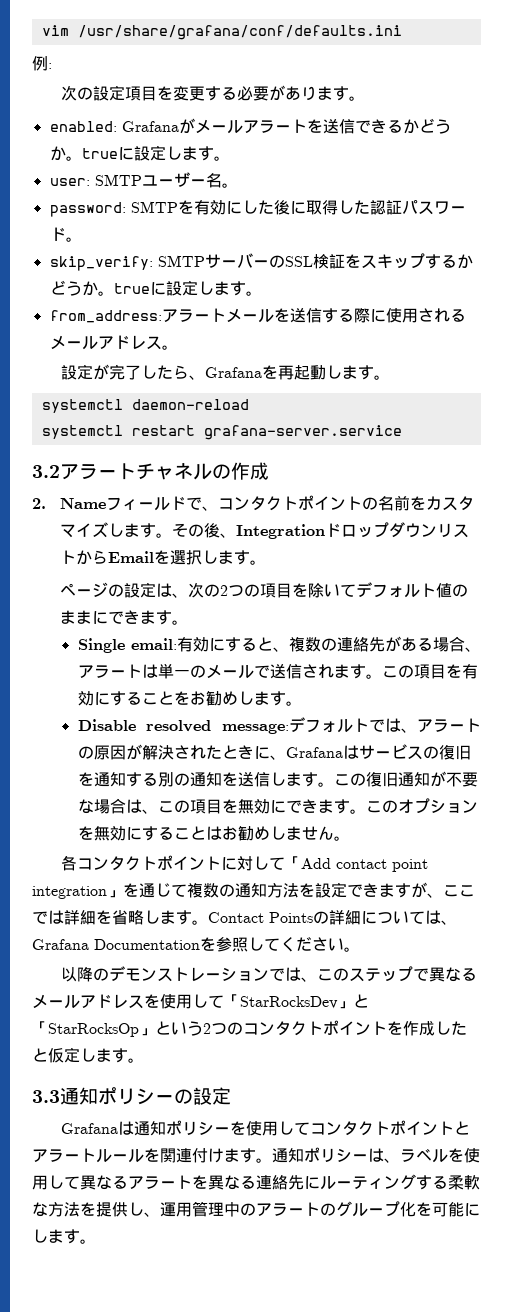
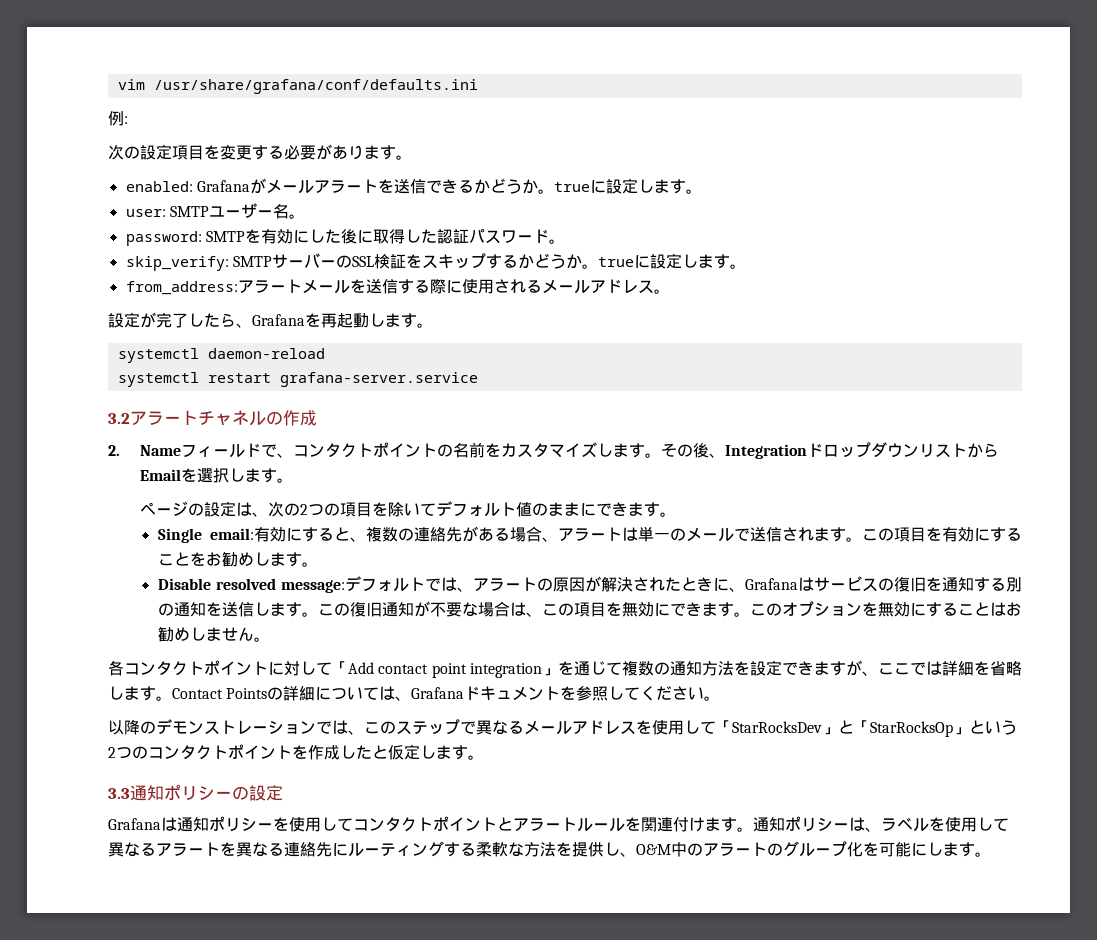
- Contact Pointsの詳細については、Grafana Documentationを参照してください。
+ Contact Pointsの詳細については、Grafanaドキュメントを参照してください。
- 通知ポリシーは、ラベルを使用して異なるアラートを異なる連絡先にルーティングする柔軟な方法を提供し、運用管理中のアラートのグループ化を可能にします。
+ 通知ポリシーは、ラベルを使用して異なるアラートを異なる連絡先にルーティングする柔軟な方法を提供し、O&M中のアラートのグループ化を可能にします。

